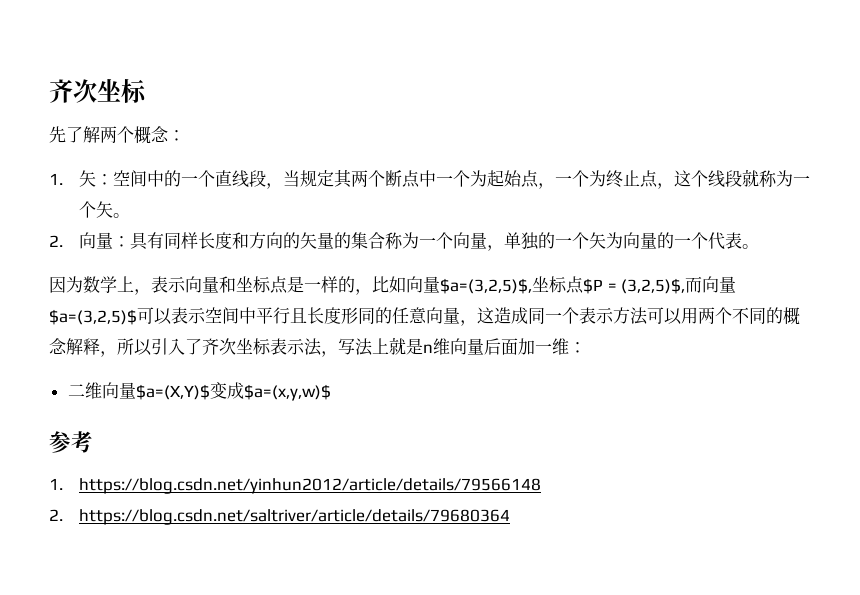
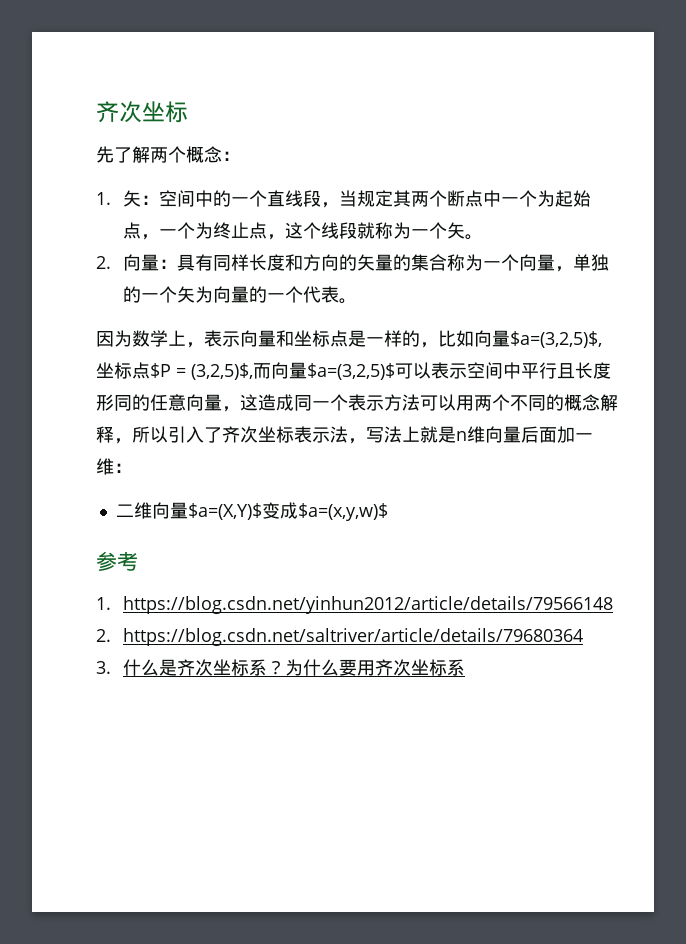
+ 3.什么是齐次坐标系？为什么要用齐次坐标系

